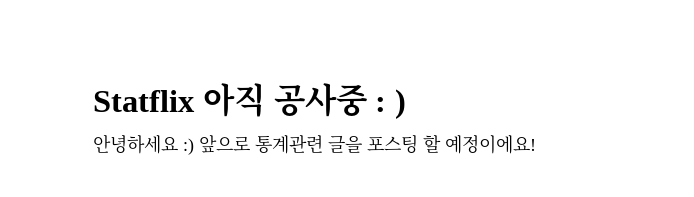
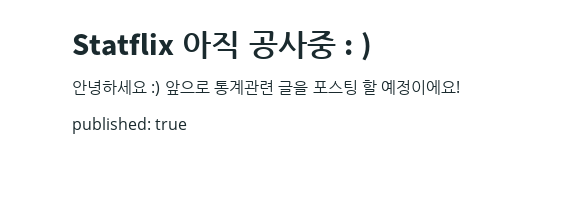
+ published: true

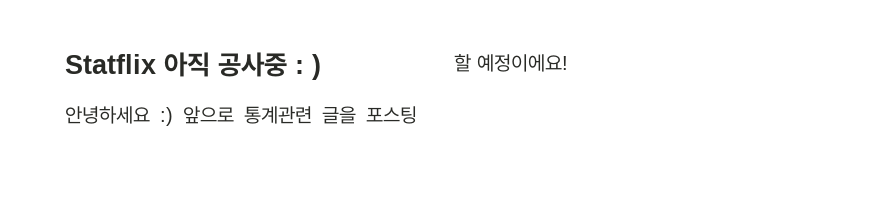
- published: true

